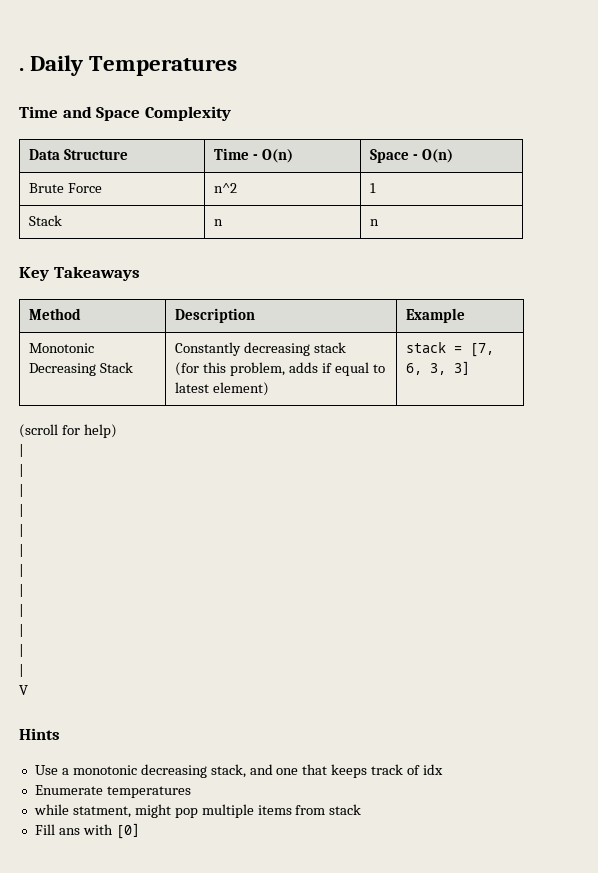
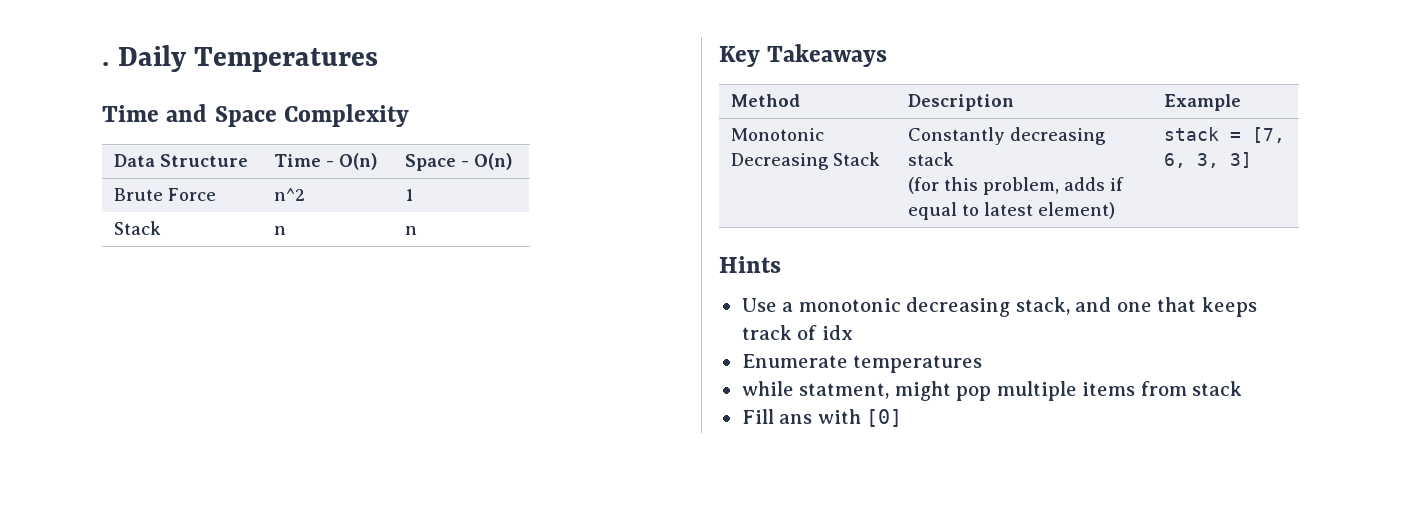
- (scroll for help)
- |
- |
- |
- |
- |
- |
- |
- |
- |
- |
- |
- |
- V

